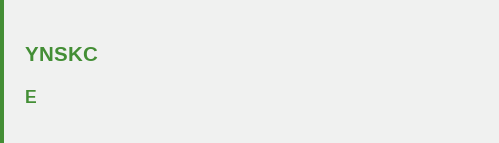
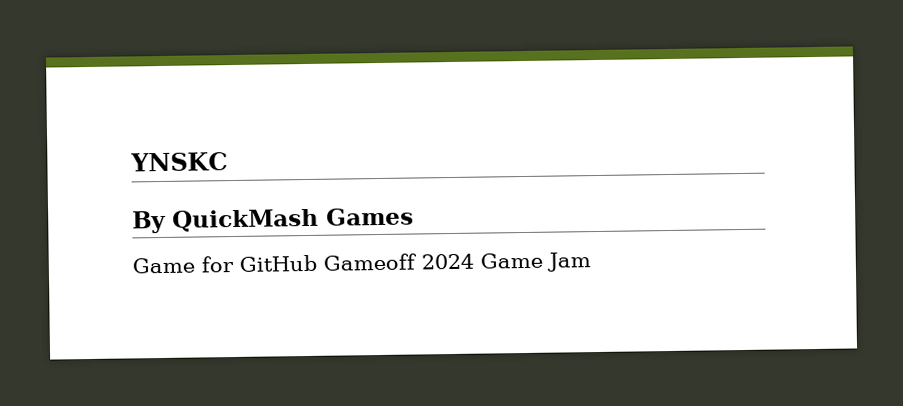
- E
+ By QuickMash Games
+ Game for GitHub Gameoff 2024 Game Jam

